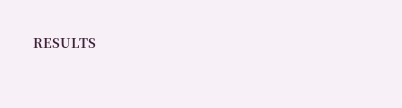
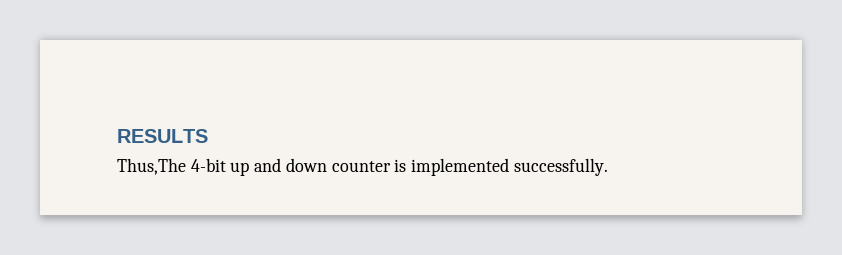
+ Thus,The 4-bit up and down counter is implemented successfully.

